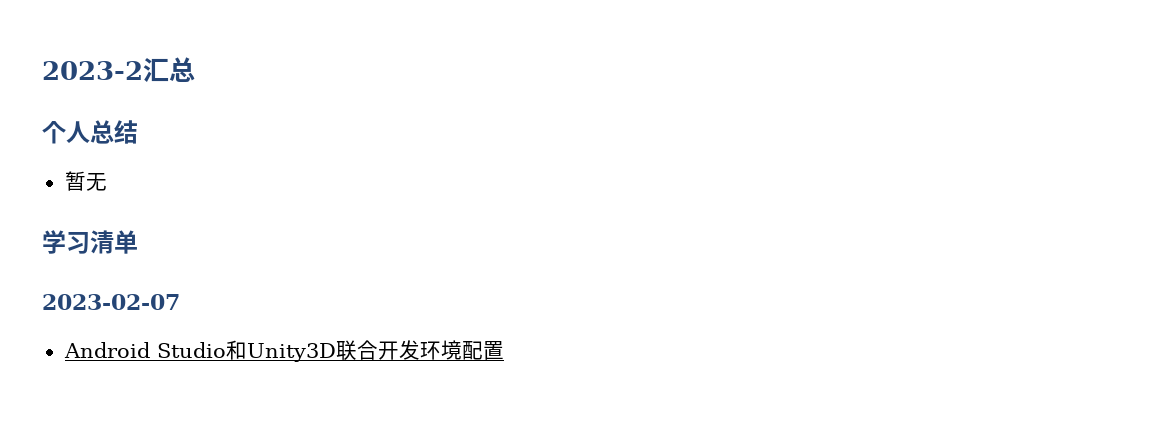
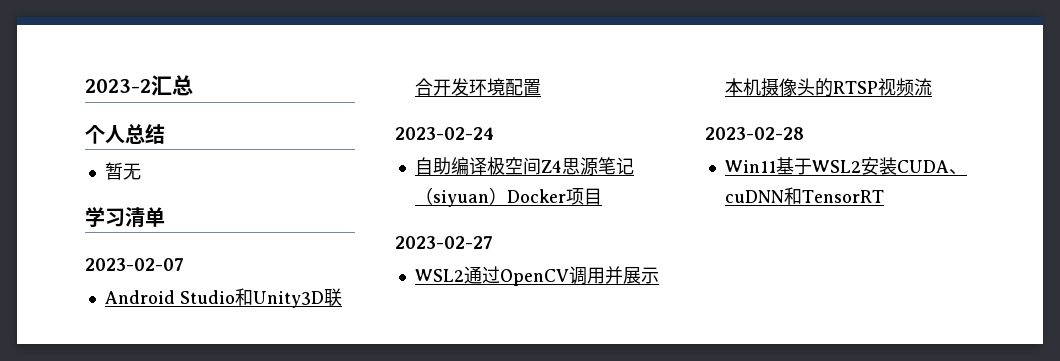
+ 2023-02-24
+ 自助编译极空间Z4思源笔记（siyuan）Docker项目
+ 2023-02-27
+ WSL2通过OpenCV调用并展示本机摄像头的RTSP视频流
+ 2023-02-28
+ Win11基于WSL2安装CUDA、cuDNN和TensorRT

